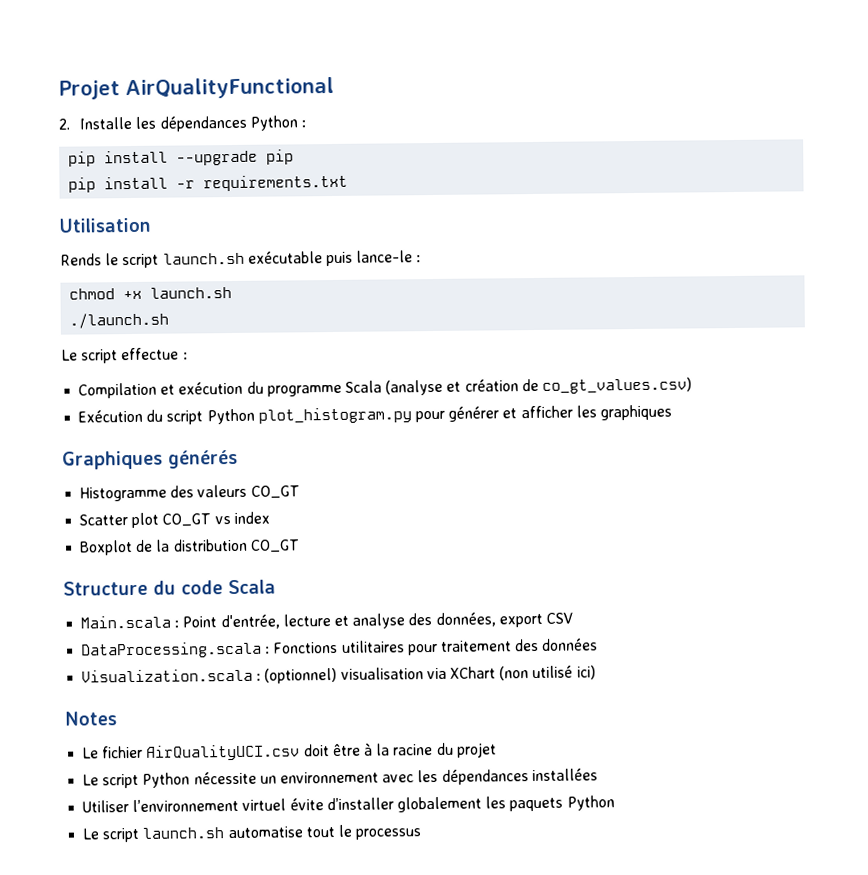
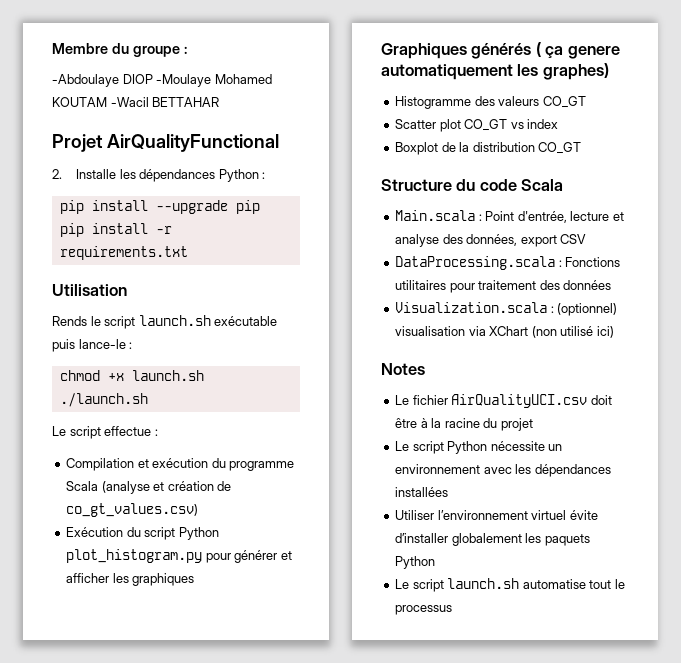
+ Membre du groupe :
+ -Abdoulaye DIOP -Moulaye Mohamed KOUTAM -Wacil BETTAHAR
- Graphiques générés
+ Graphiques générés ( ça genere automatiquement les graphes)

